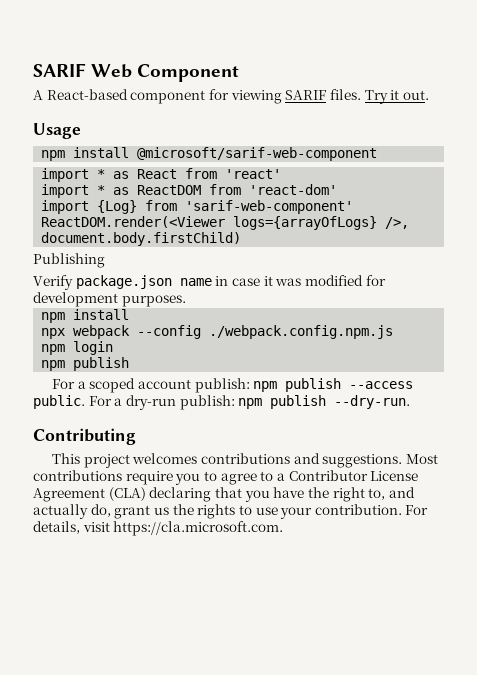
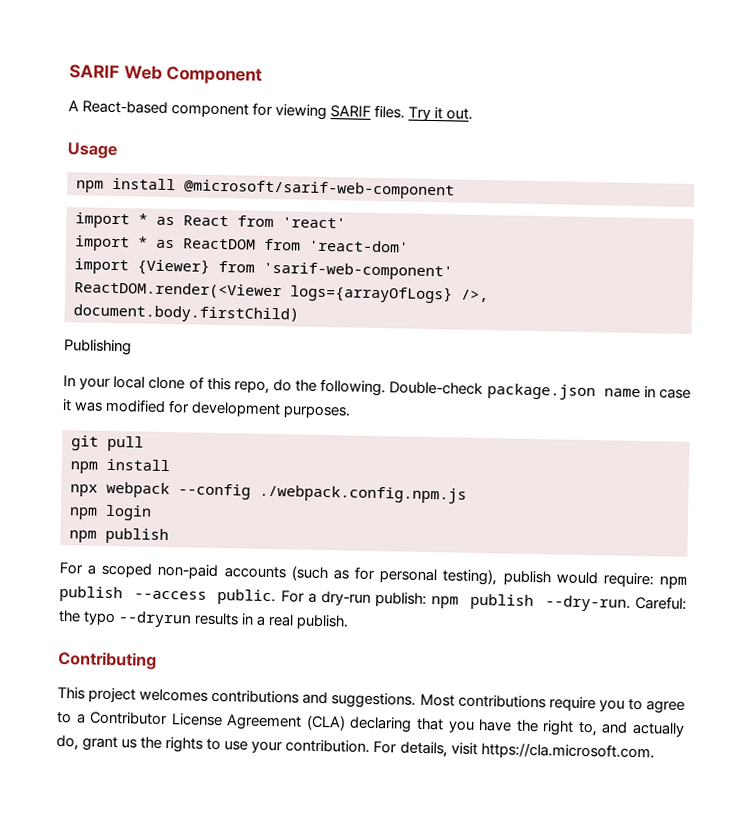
- import {Log} from 'sarif-web-component'
+ import {Viewer} from 'sarif-web-component'
- Verify package.json name in case it was modified for development purposes.
+ In your local clone of this repo, do the following. Double-check package.json name in case it was modified for development purposes.
+ git pull
- For a scoped account publish: npm publish --access public.
+ For a scoped non-paid accounts (such as for personal testing), publish would require: npm publish --access public.
+ Careful: the typo --dryrun results in a real publish.

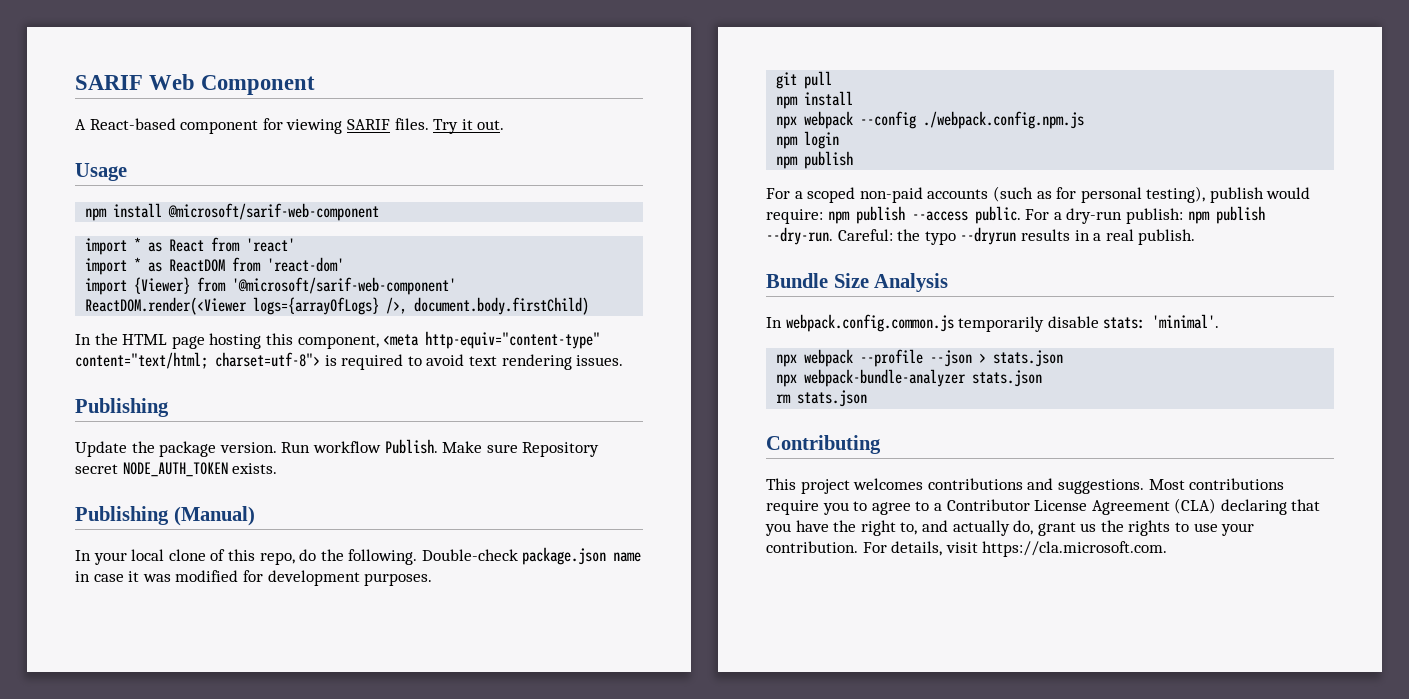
- import {Viewer} from 'sarif-web-component'
+ import {Viewer} from '@microsoft/sarif-web-component'
+ In the HTML page hosting this component, <meta http-equiv="content-type" content="text/html; charset=utf-8"> is required to avoid text rendering issues.
  Publishing
+ Update the package version. Run workflow Publish. Make sure Repository secret NODE_AUTH_TOKEN exists.
+ Publishing (Manual)
+ Bundle Size Analysis
+ In webpack.config.common.js temporarily disable stats: 'minimal'.
+ npx webpack --profile --json > stats.json
+ npx webpack-bundle-analyzer stats.json
+ rm stats.json

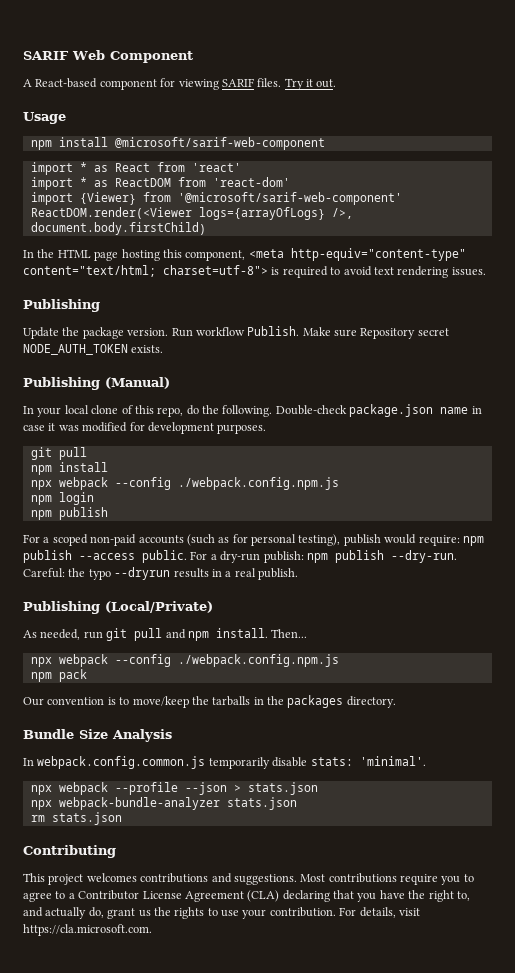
+ Publishing (Local/Private)
+ As needed, run git pull and npm install. Then...
+ npx webpack --config ./webpack.config.npm.js
+ npm pack
+ Our convention is to move/keep the tarballs in the packages directory.

